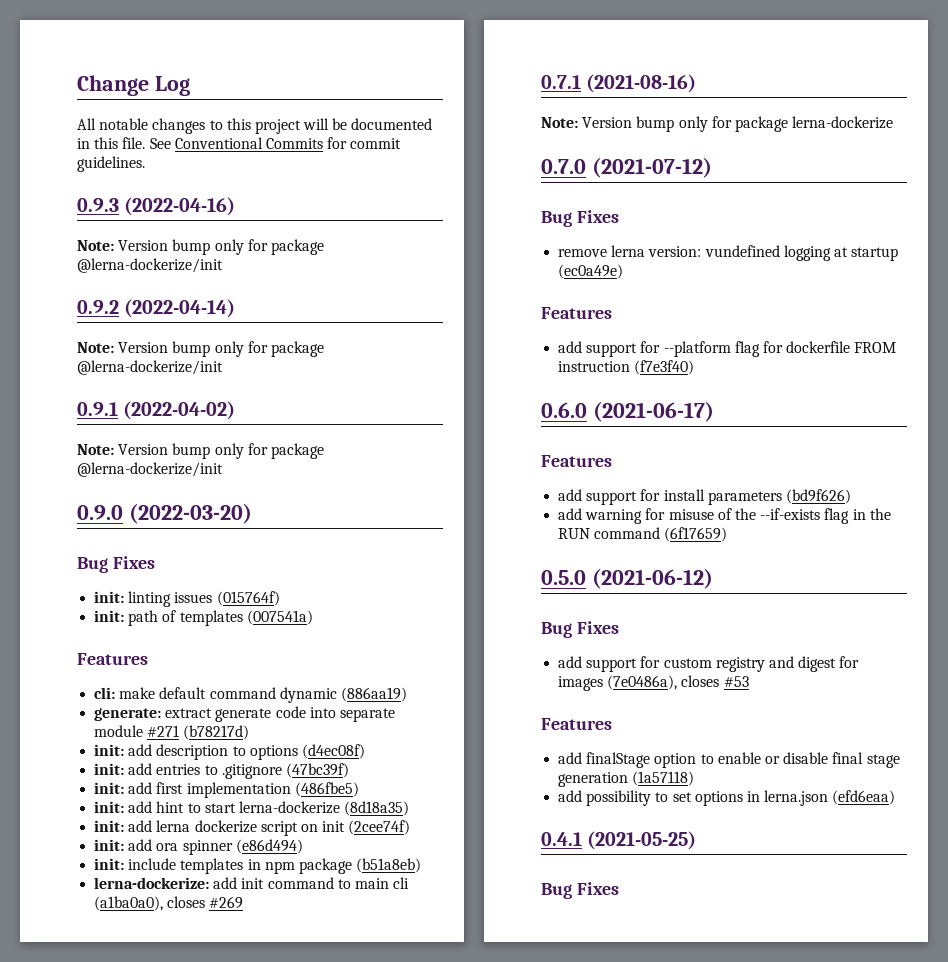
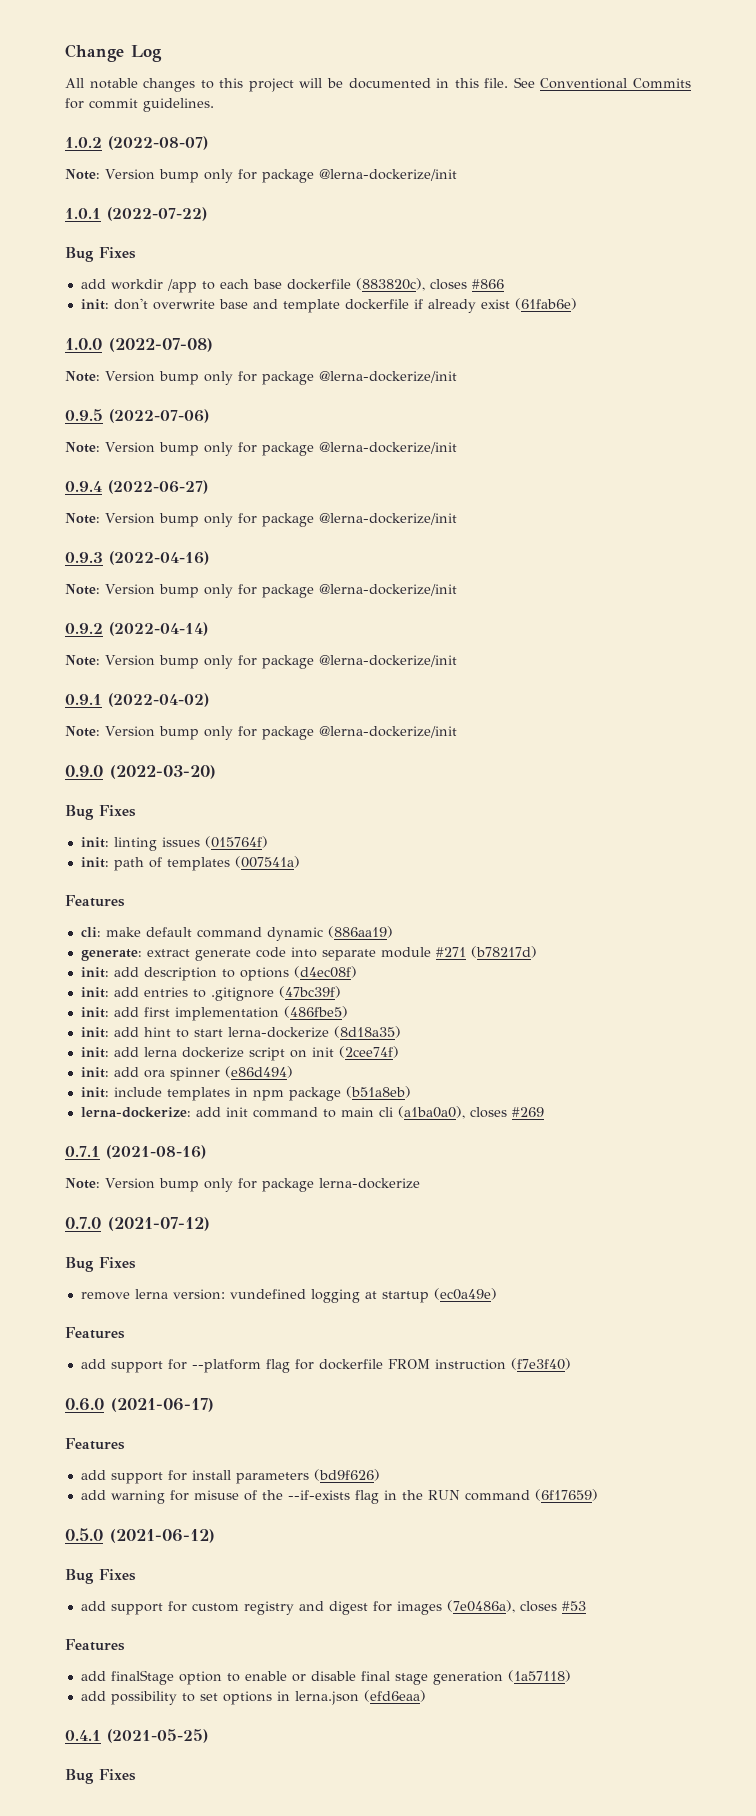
+ 1.0.2 (2022-08-07)
+ Note: Version bump only for package @lerna-dockerize/init
+ 1.0.1 (2022-07-22)
+ Bug Fixes
+ add workdir /app to each base dockerfile (883820c), closes #866
+ init: don't overwrite base and template dockerfile if already exist (61fab6e)
+ 1.0.0 (2022-07-08)
+ Note: Version bump only for package @lerna-dockerize/init
+ 0.9.5 (2022-07-06)
+ Note: Version bump only for package @lerna-dockerize/init
+ 0.9.4 (2022-06-27)
+ Note: Version bump only for package @lerna-dockerize/init

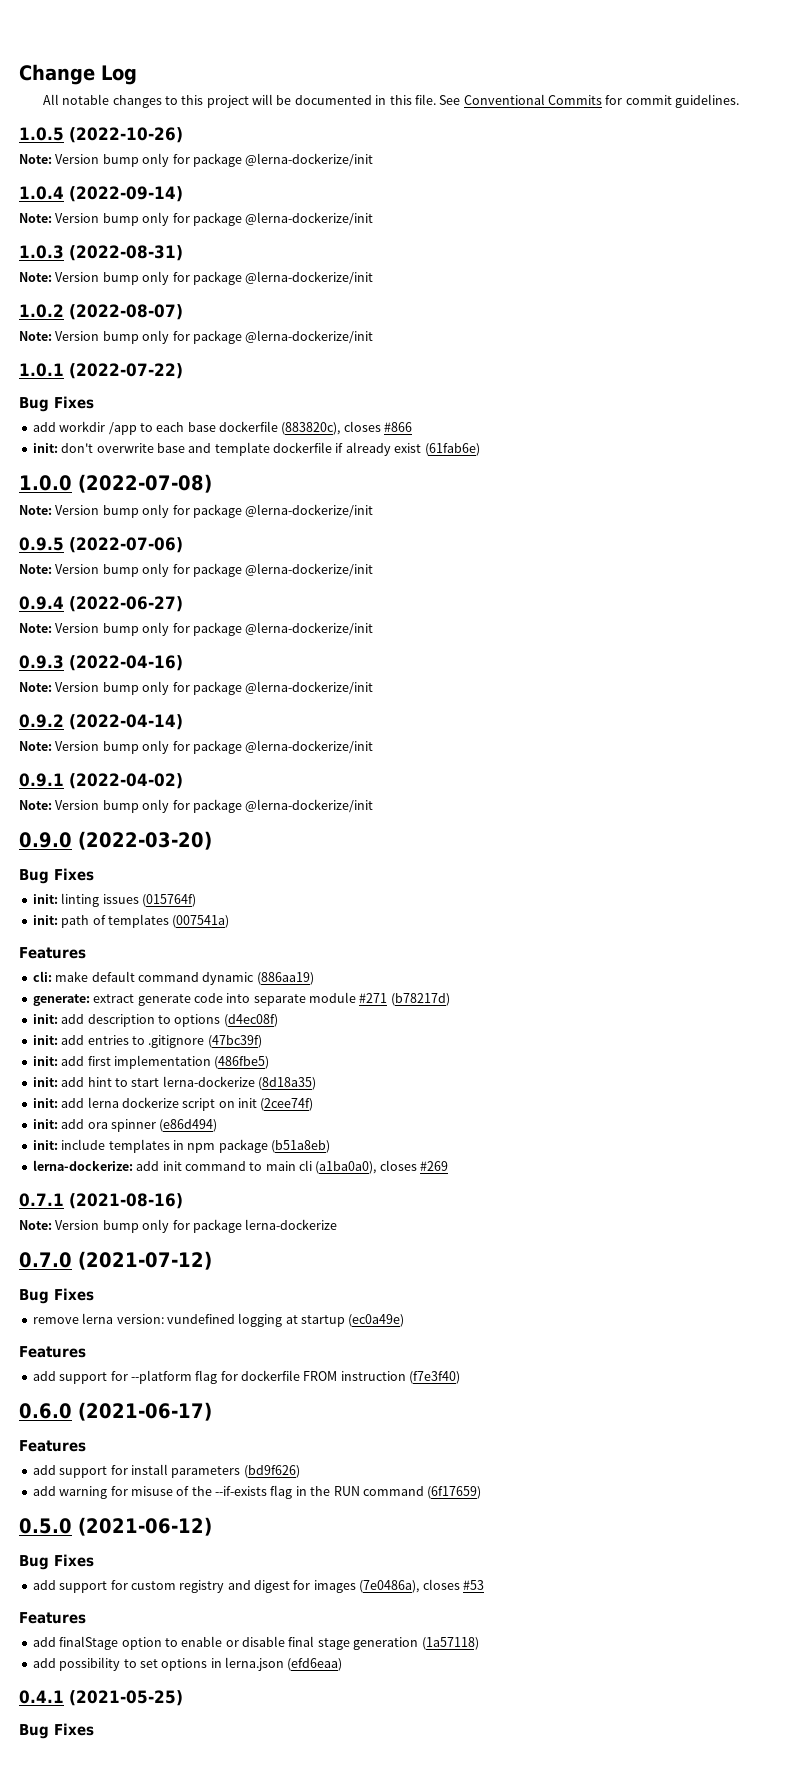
+ 1.0.5 (2022-10-26)
+ Note: Version bump only for package @lerna-dockerize/init
+ 1.0.4 (2022-09-14)
+ Note: Version bump only for package @lerna-dockerize/init
+ 1.0.3 (2022-08-31)
+ Note: Version bump only for package @lerna-dockerize/init

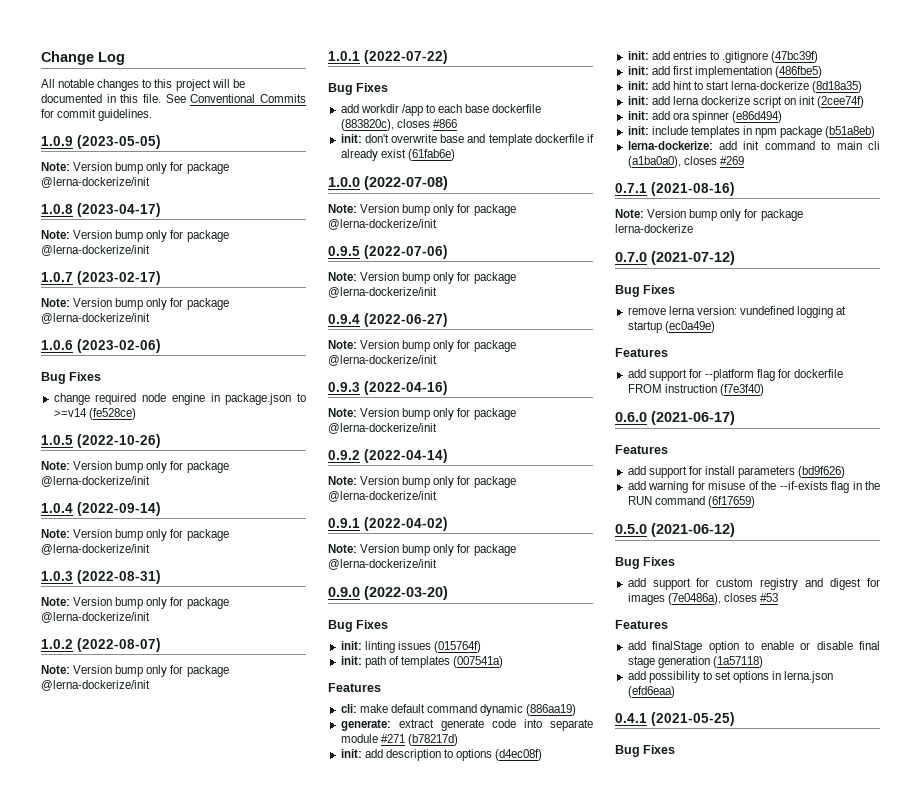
+ 1.0.9 (2023-05-05)
+ Note: Version bump only for package @lerna-dockerize/init
+ 1.0.8 (2023-04-17)
+ Note: Version bump only for package @lerna-dockerize/init
+ 1.0.7 (2023-02-17)
+ Note: Version bump only for package @lerna-dockerize/init
+ 1.0.6 (2023-02-06)
+ Bug Fixes
+ change required node engine in package.json to >=v14 (fe528ce)

